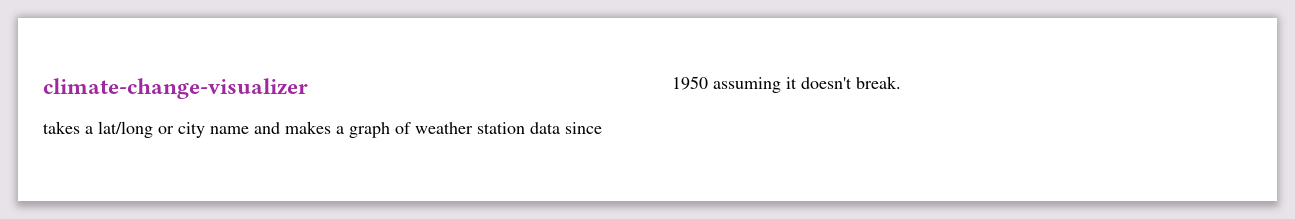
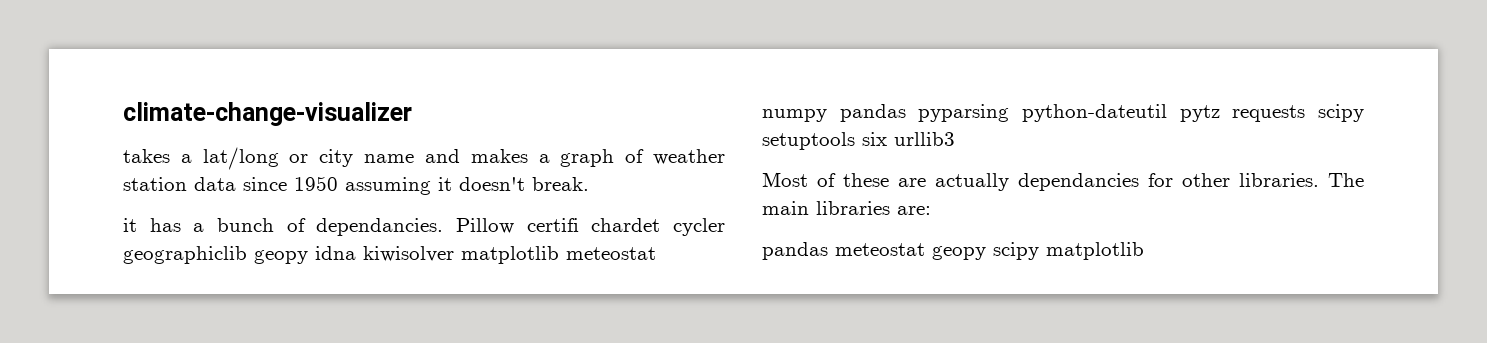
+ it has a bunch of dependancies. Pillow certifi chardet cycler geographiclib geopy idna kiwisolver matplotlib meteostat numpy pandas pyparsing python-dateutil pytz requests scipy setuptools six urllib3
+ Most of these are actually dependancies for other libraries. The main libraries are:
+ pandas meteostat geopy scipy matplotlib

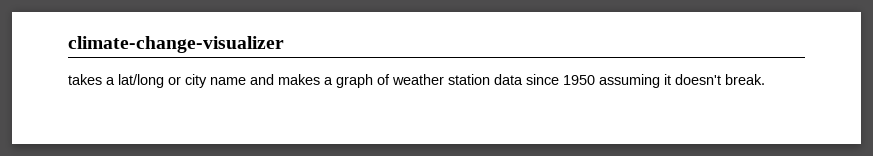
- it has a bunch of dependancies. Pillow certifi chardet cycler geographiclib geopy idna kiwisolver matplotlib meteostat numpy pandas pyparsing python-dateutil pytz requests scipy setuptools six urllib3
- Most of these are actually dependancies for other libraries. The main libraries are:
- pandas meteostat geopy scipy matplotlib

